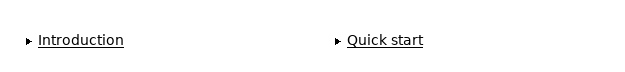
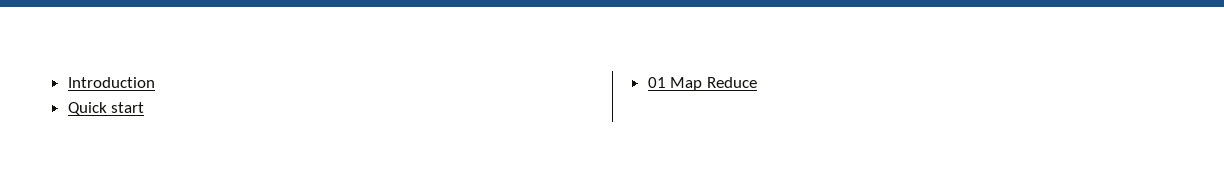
+ 01 Map Reduce

